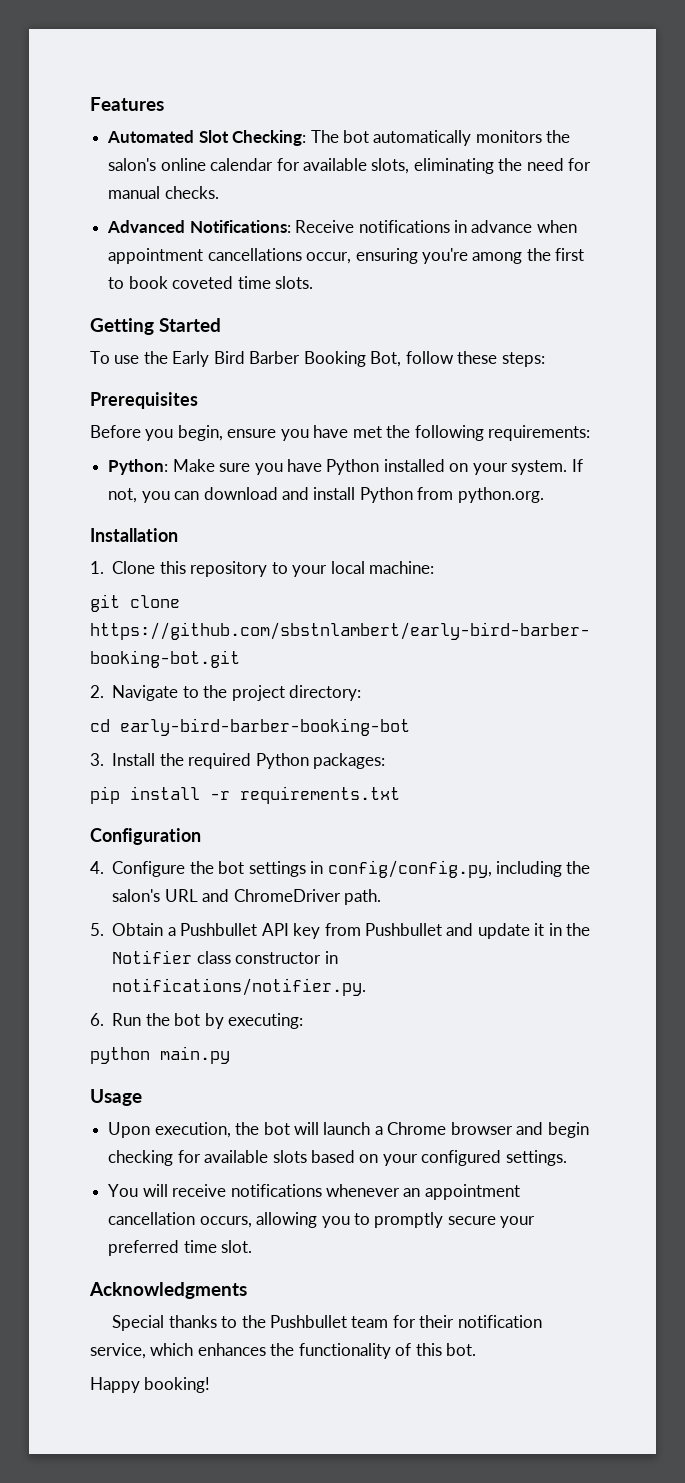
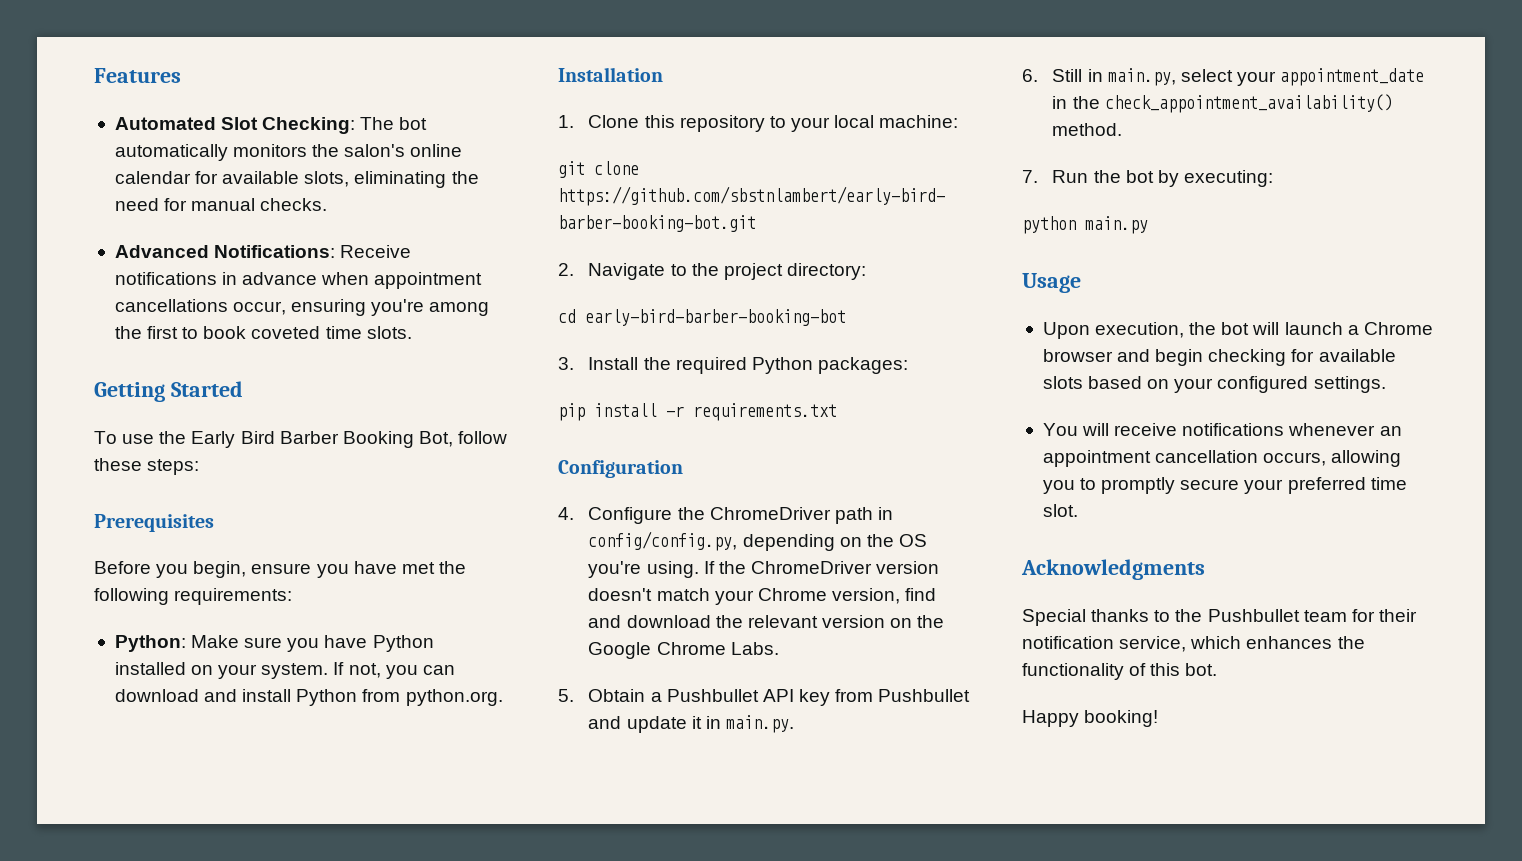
- 4. Configure the bot settings in config/config.py, including the salon's URL and ChromeDriver path.
+ 4. Configure the ChromeDriver path in config/config.py, depending on the OS you're using. If the ChromeDriver version doesn't match your Chrome version, find and download the relevant version on the Google Chrome Labs.
- 5. Obtain a Pushbullet API key from Pushbullet and update it in the Notifier class constructor in notifications/notifier.py.
- 6. Run the bot by executing:
+ 5. Obtain a Pushbullet API key from Pushbullet and update it in main.py.
+ 6. Still in main.py, select your appointment_date in the check_appointment_availability() method.
+ 7. Run the bot by executing:

